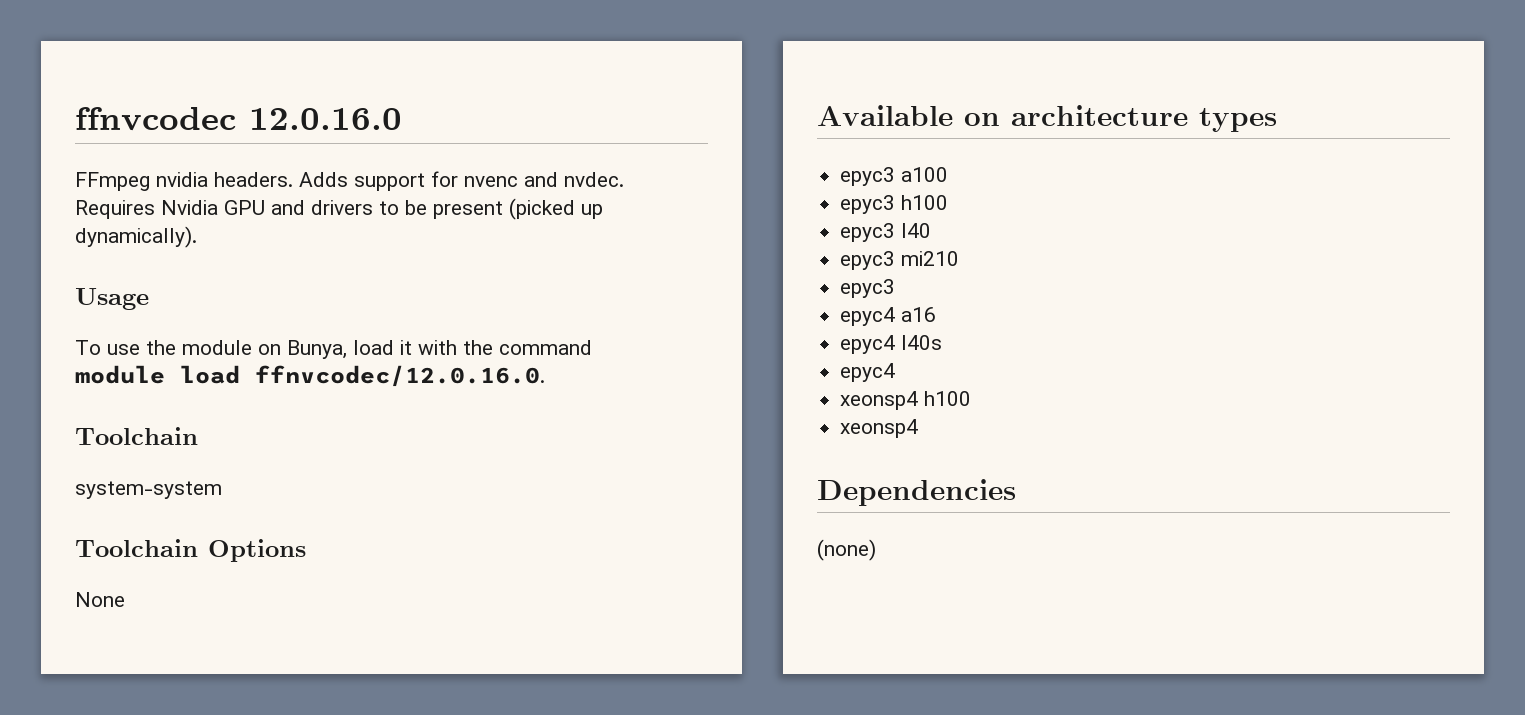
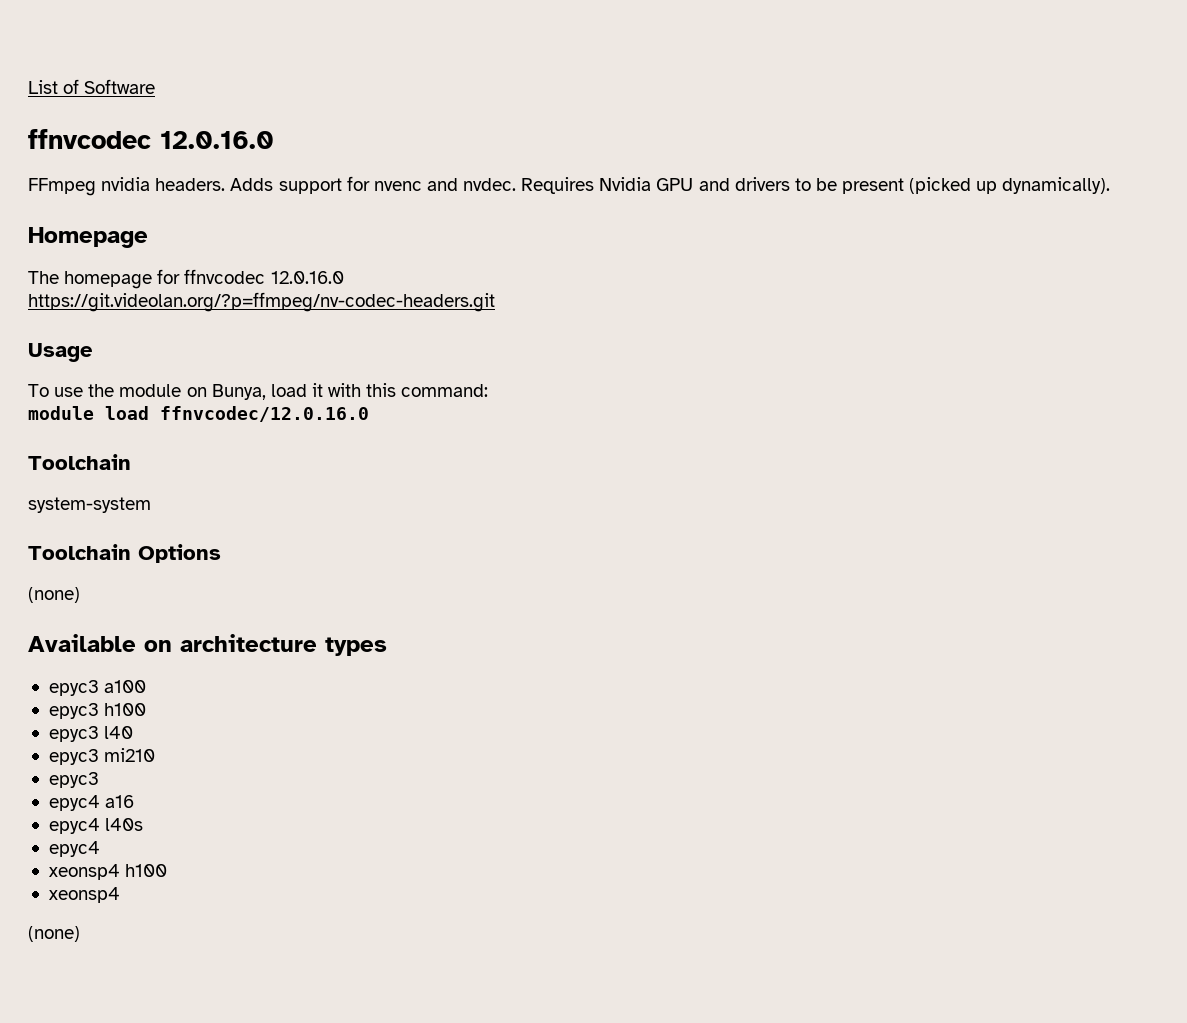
+ List of Software
+ Homepage
+ The homepage for ffnvcodec 12.0.16.0
+ https://git.videolan.org/?p=ffmpeg/nv-codec-headers.git
- To use the module on Bunya, load it with the command
+ To use the module on Bunya, load it with this command:
- module load ffnvcodec/12.0.16.0.
+ module load ffnvcodec/12.0.16.0
  Toolchain Options
- None
+ (none)
- Dependencies

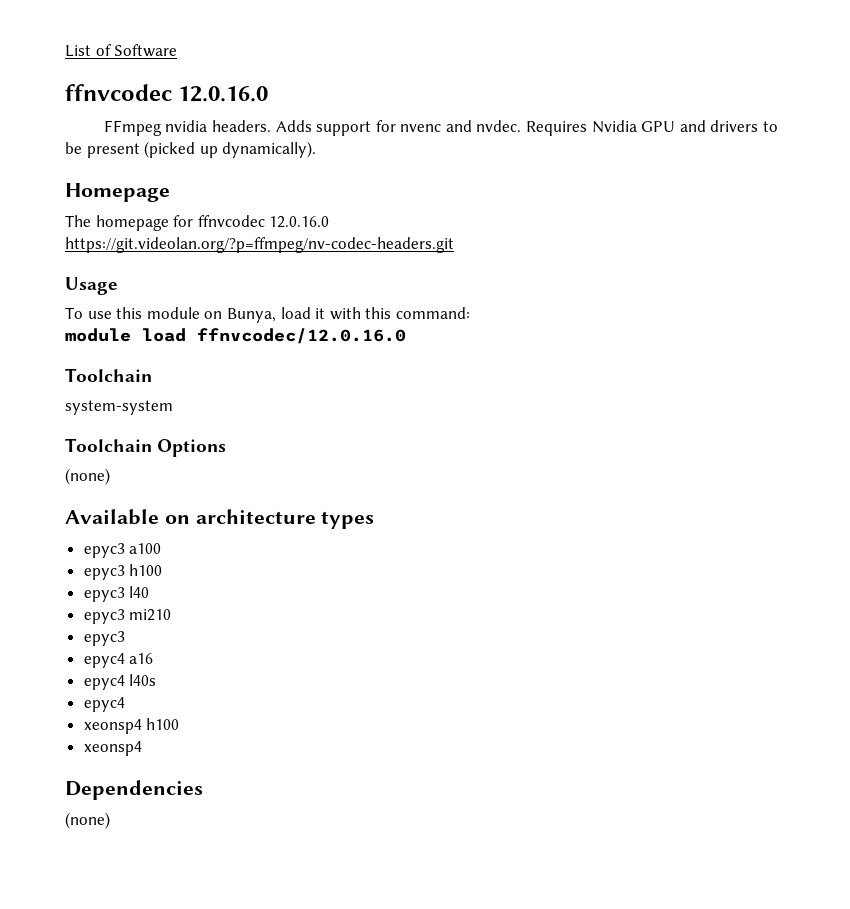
- To use the module on Bunya, load it with this command:
+ To use this module on Bunya, load it with this command:
+ Dependencies

